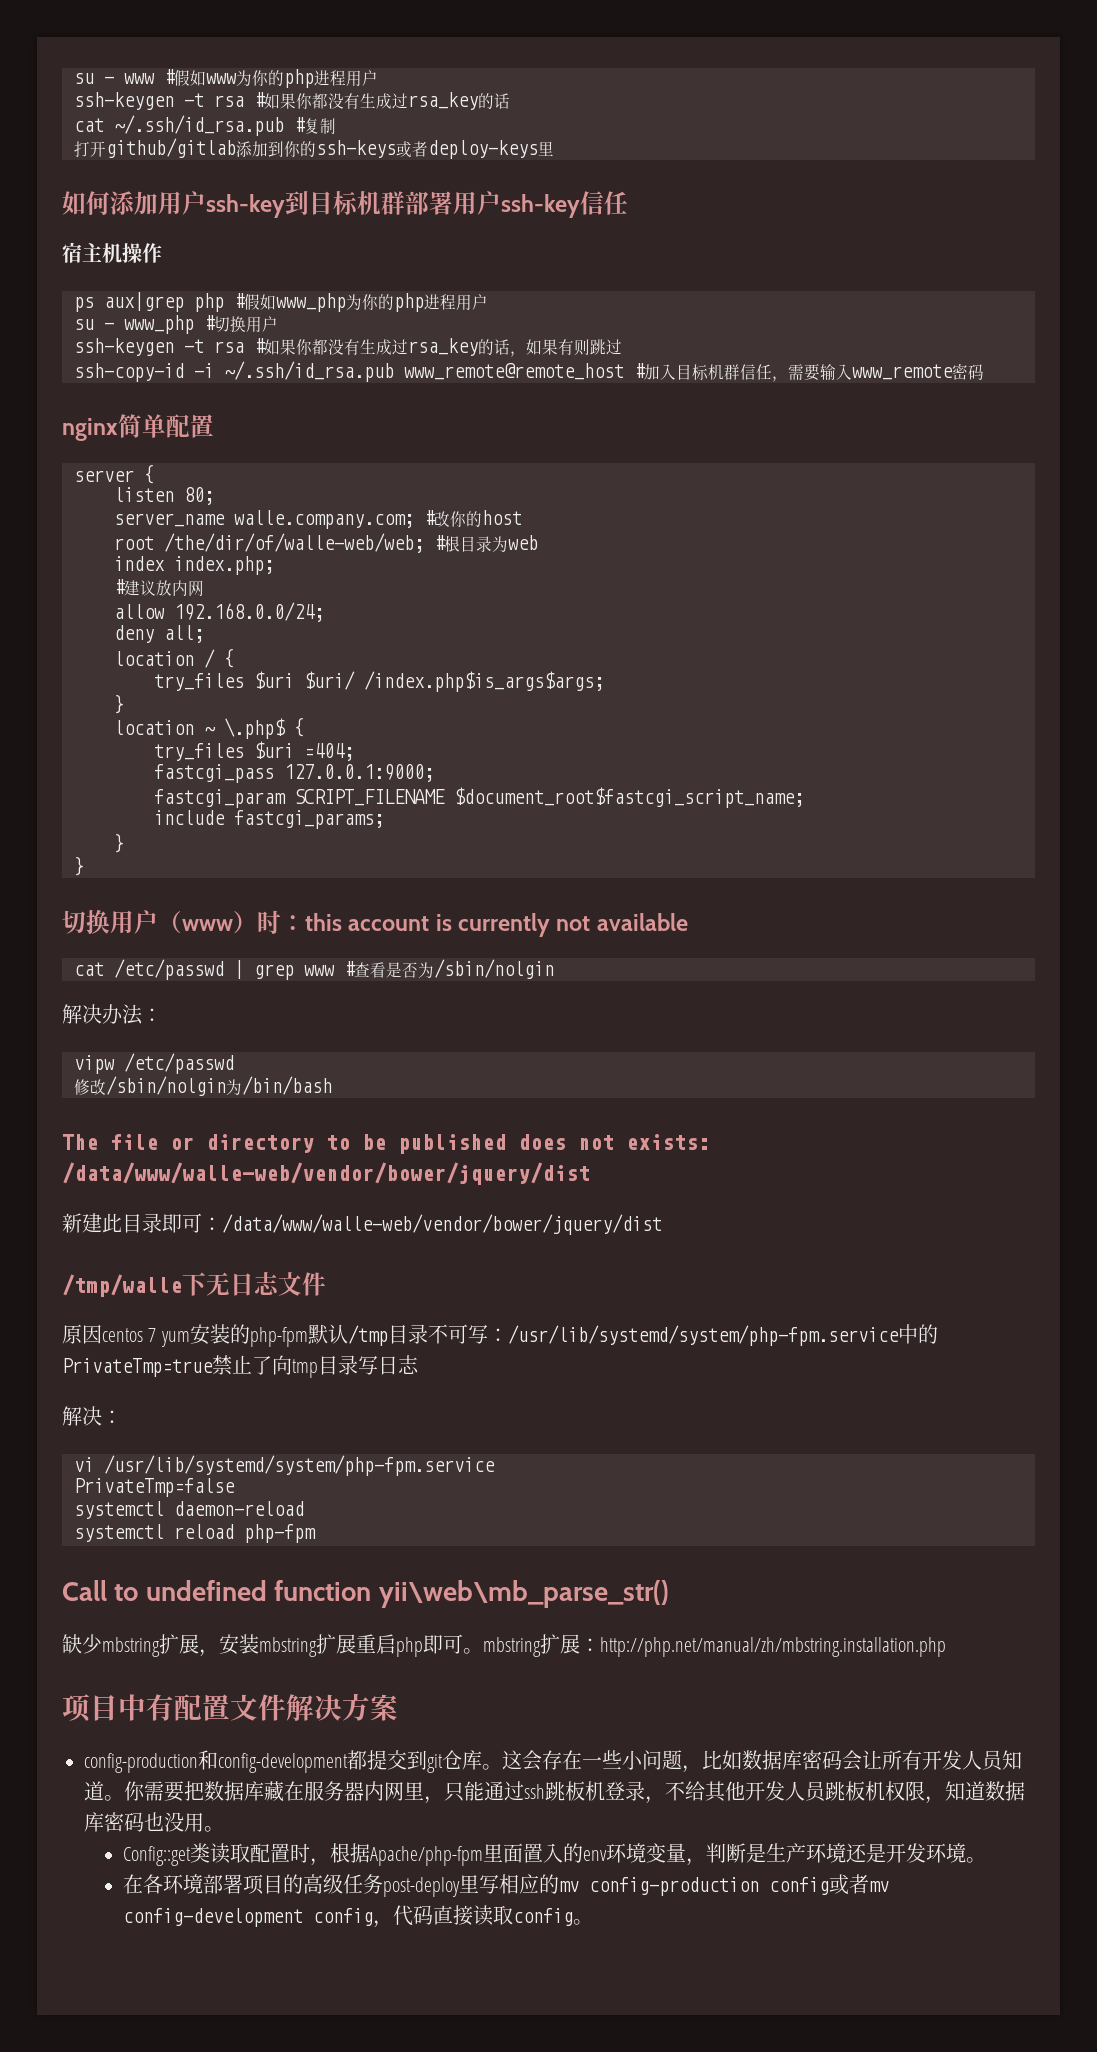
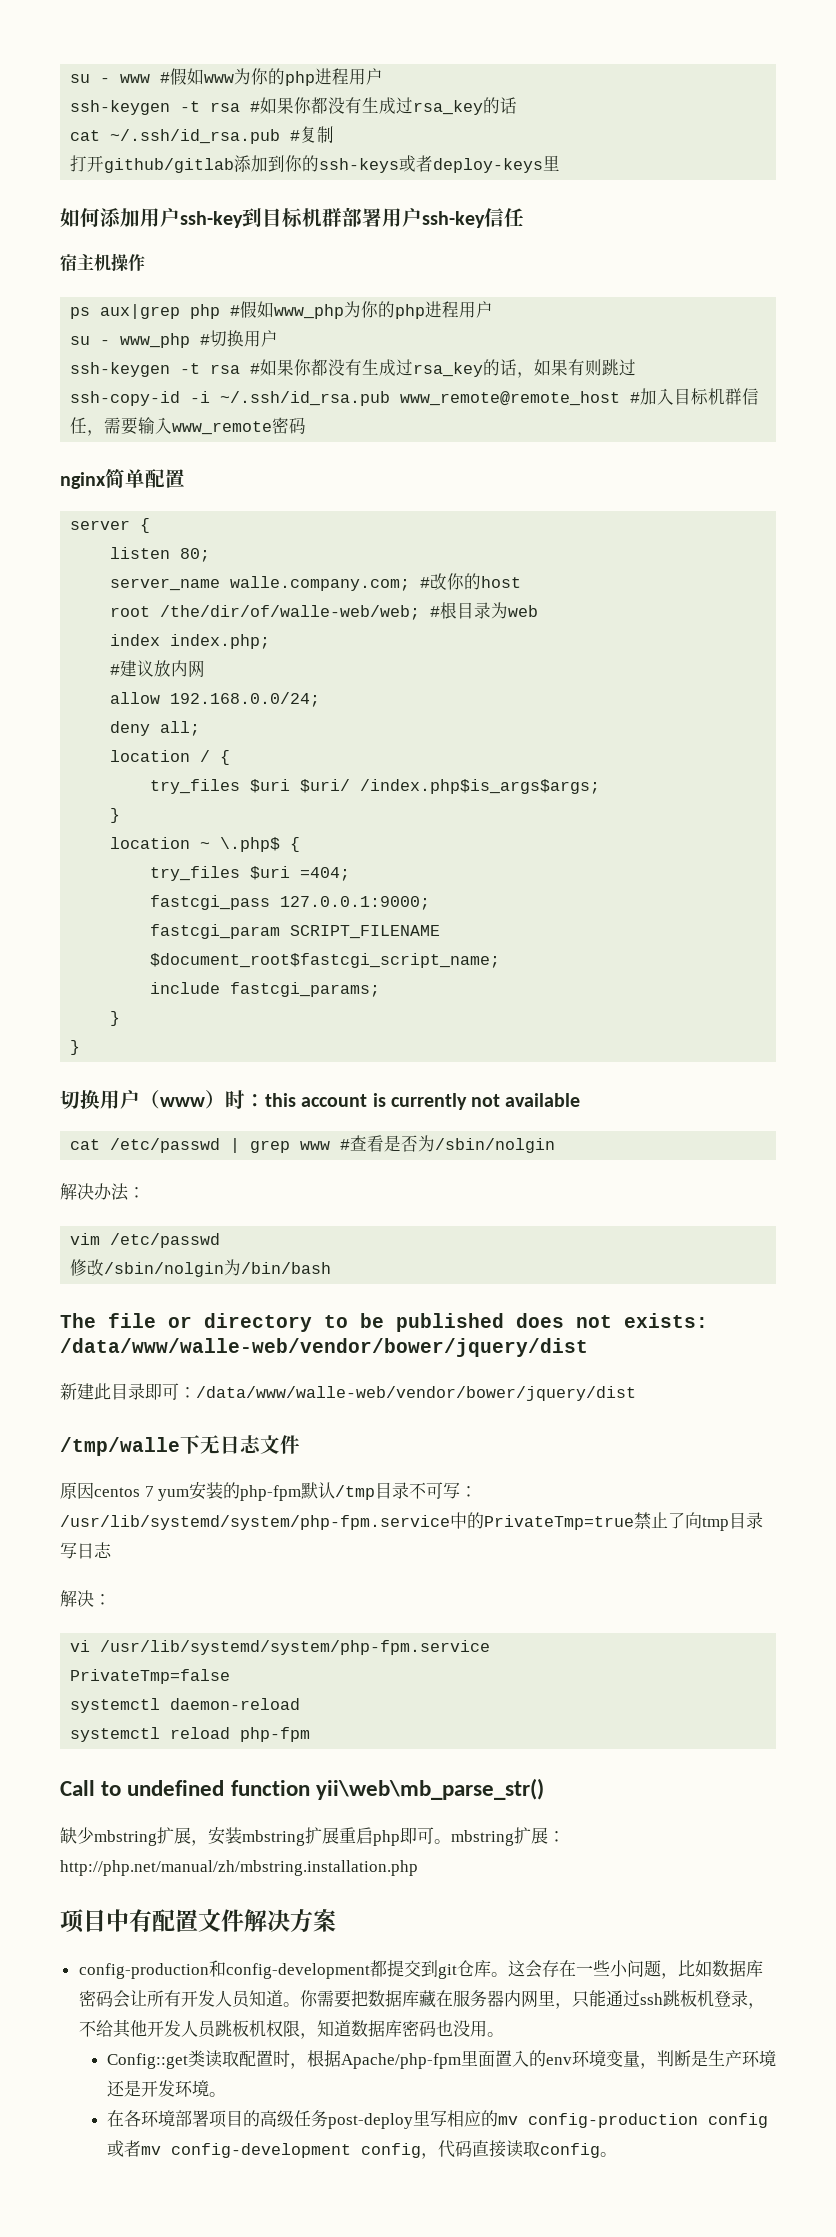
- vipw /etc/passwd
+ vim /etc/passwd

